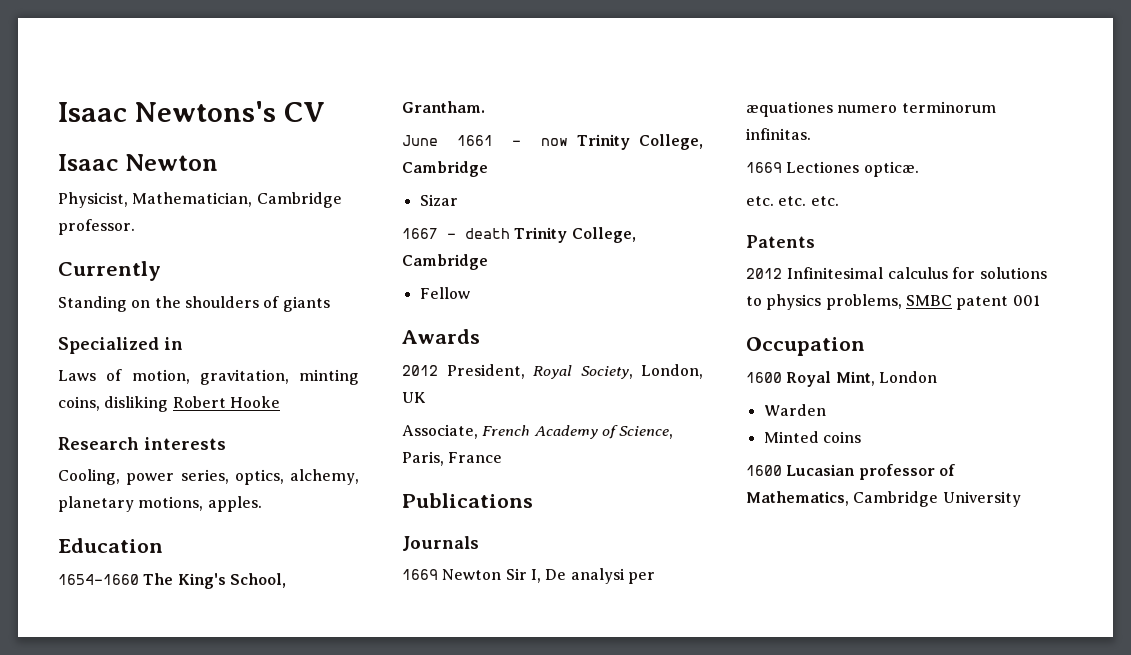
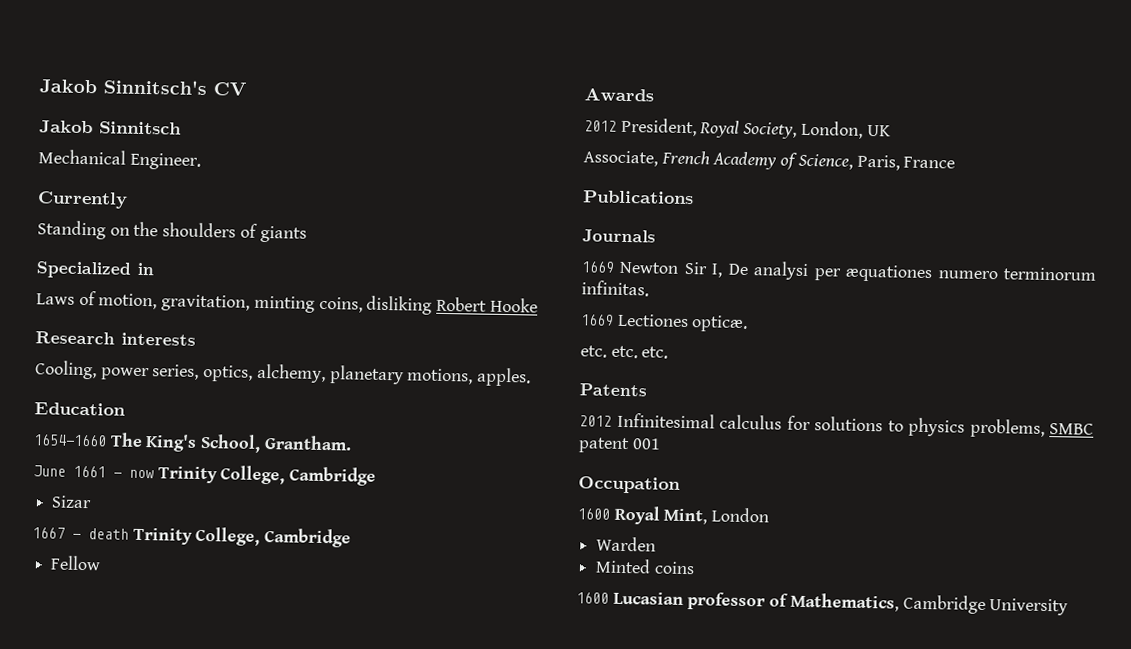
- Isaac Newtons's CV
+ Jakob Sinnitsch's CV
- Isaac Newton
- Physicist, Mathematician, Cambridge professor.
+ Jakob Sinnitsch
+ Mechanical Engineer.

